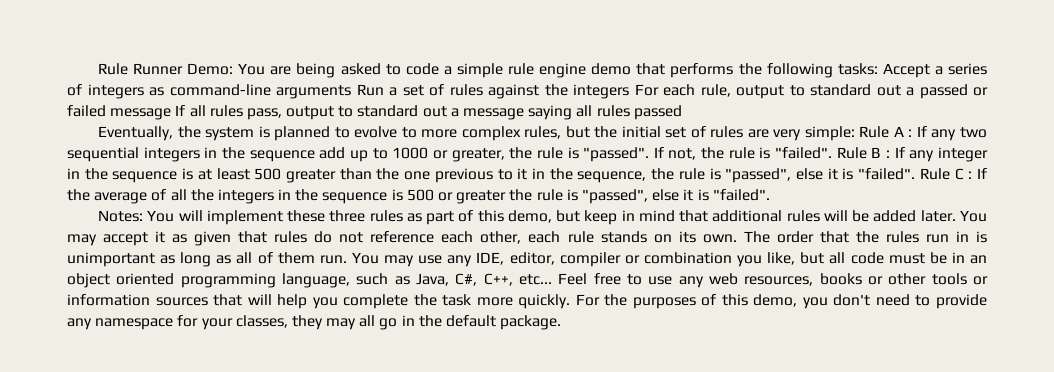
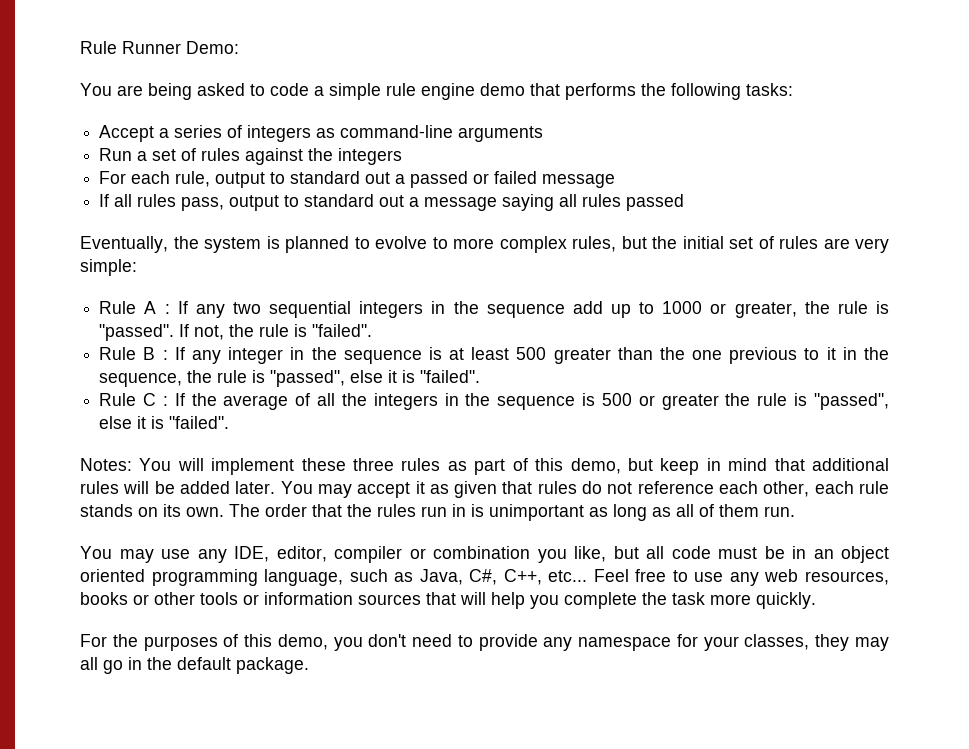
- Rule Runner Demo: You are being asked to code a simple rule engine demo that performs the following tasks: Accept a series of integers as command-line arguments Run a set of rules against the integers For each rule, output to standard out a passed or failed message If all rules pass, output to standard out a message saying all rules passed
+ Rule Runner Demo:
+ You are being asked to code a simple rule engine demo that performs the following tasks:
+ Accept a series of integers as command-line arguments
+ Run a set of rules against the integers
+ For each rule, output to standard out a passed or failed message
+ If all rules pass, output to standard out a message saying all rules passed
- Eventually, the system is planned to evolve to more complex rules, but the initial set of rules are very simple: Rule A : If any two sequential integers in the sequence add up to 1000 or greater, the rule is "passed".
+ Eventually, the system is planned to evolve to more complex rules, but the initial set of rules are very simple:
+ Rule A : If any two sequential integers in the sequence add up to 1000 or greater, the rule is "passed".
- If not, the rule is "failed". Rule B :
+ If not, the rule is "failed".
+ Rule B :
- If any integer in the sequence is at least 500 greater than the one previous to it in the sequence, the rule is "passed", else it is "failed". Rule C :
+ If any integer in the sequence is at least 500 greater than the one previous to it in the sequence, the rule is "passed", else it is "failed".
+ Rule C :
- The order that the rules run in is unimportant as long as all of them run. You may use any IDE, editor, compiler or combination you like, but all code must be in an object oriented programming language, such as Java, C#, C++, etc...
+ The order that the rules run in is unimportant as long as all of them run.
+ You may use any IDE, editor, compiler or combination you like, but all code must be in an object oriented programming language, such as Java, C#, C++, etc...
- Feel free to use any web resources, books or other tools or information sources that will help you complete the task more quickly. For the purposes of this demo, you don't need to provide any namespace for your classes, they may all go in the default package.
+ Feel free to use any web resources, books or other tools or information sources that will help you complete the task more quickly.
+ For the purposes of this demo, you don't need to provide any namespace for your classes, they may all go in the default package.

